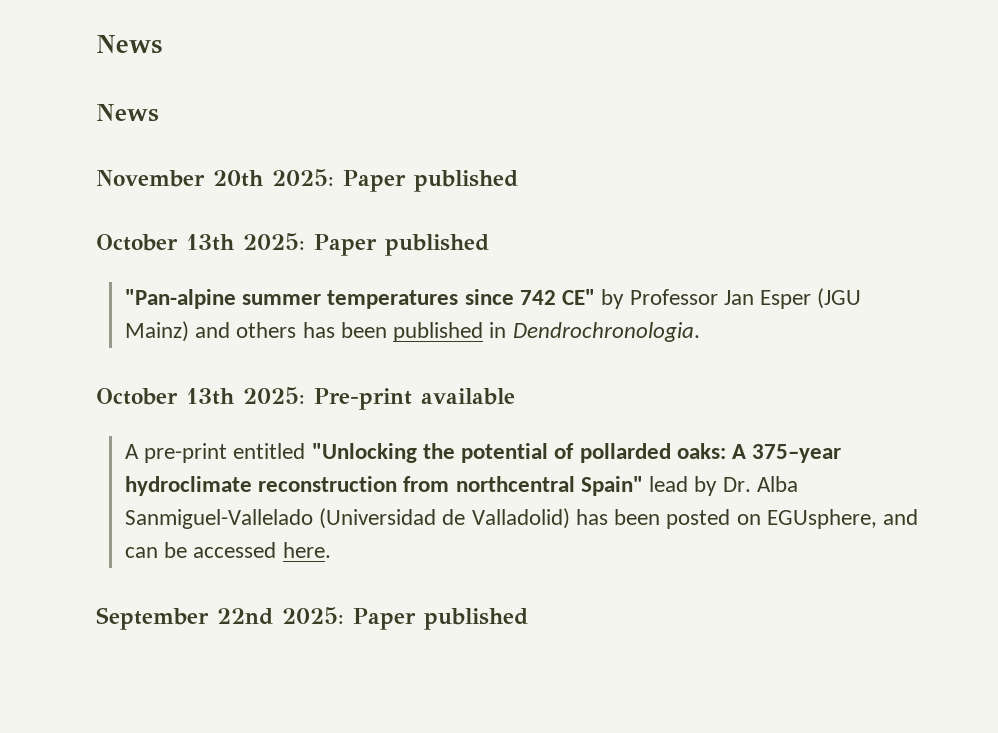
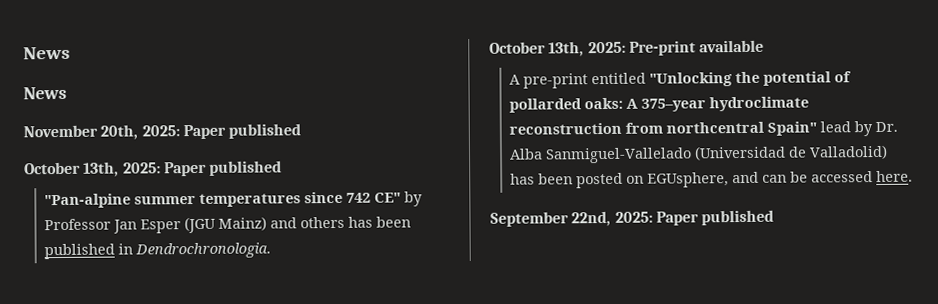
- November 20th 2025: Paper published
+ November 20th, 2025: Paper published
- October 13th 2025: Paper published
+ October 13th, 2025: Paper published
- October 13th 2025: Pre-print available
+ October 13th, 2025: Pre-print available
- September 22nd 2025: Paper published
+ September 22nd, 2025: Paper published

